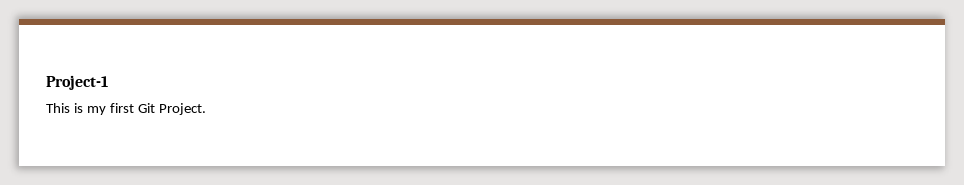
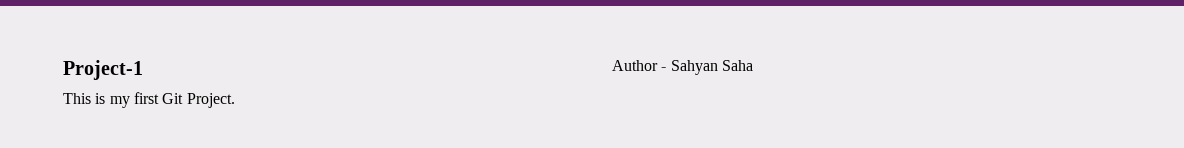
+ Author - Sahyan Saha

